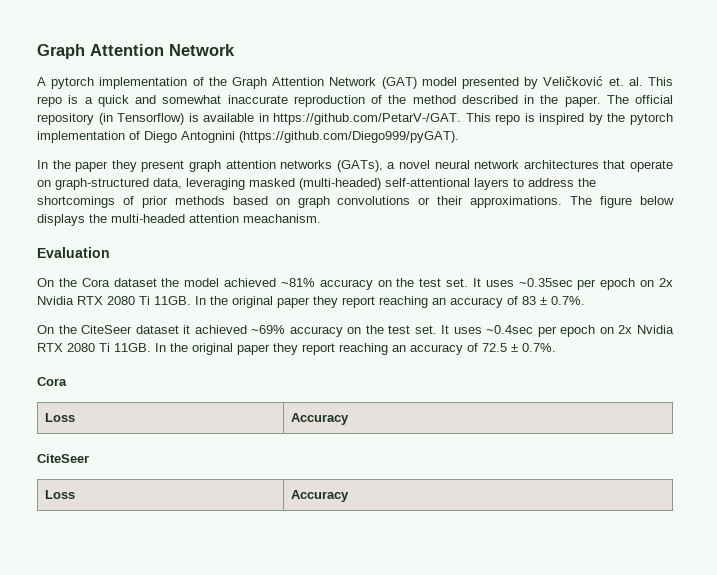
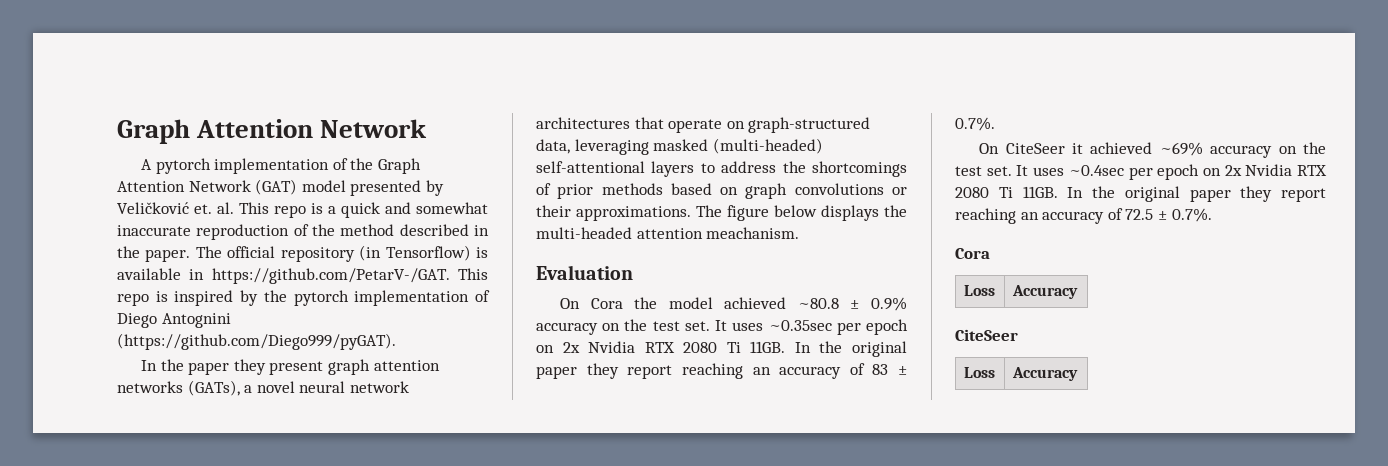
- On the Cora dataset the model achieved ~81% accuracy on the test set.
+ On Cora the model achieved ~80.8 ± 0.9% accuracy on the test set.
- On the CiteSeer dataset it achieved ~69% accuracy on the test set.
+ On CiteSeer it achieved ~69% accuracy on the test set.

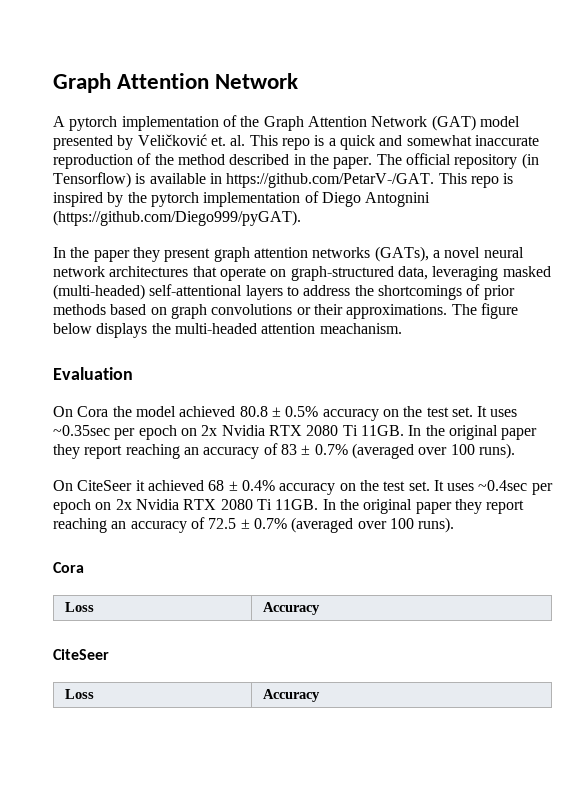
- On Cora the model achieved ~80.8 ± 0.9% accuracy on the test set.
+ On Cora the model achieved 80.8 ± 0.5% accuracy on the test set.
- In the original paper they report reaching an accuracy of 83 ± 0.7%.
+ In the original paper they report reaching an accuracy of 83 ± 0.7% (averaged over 100 runs).
- On CiteSeer it achieved ~69% accuracy on the test set.
+ On CiteSeer it achieved 68 ± 0.4% accuracy on the test set.
- In the original paper they report reaching an accuracy of 72.5 ± 0.7%.
+ In the original paper they report reaching an accuracy of 72.5 ± 0.7% (averaged over 100 runs).

